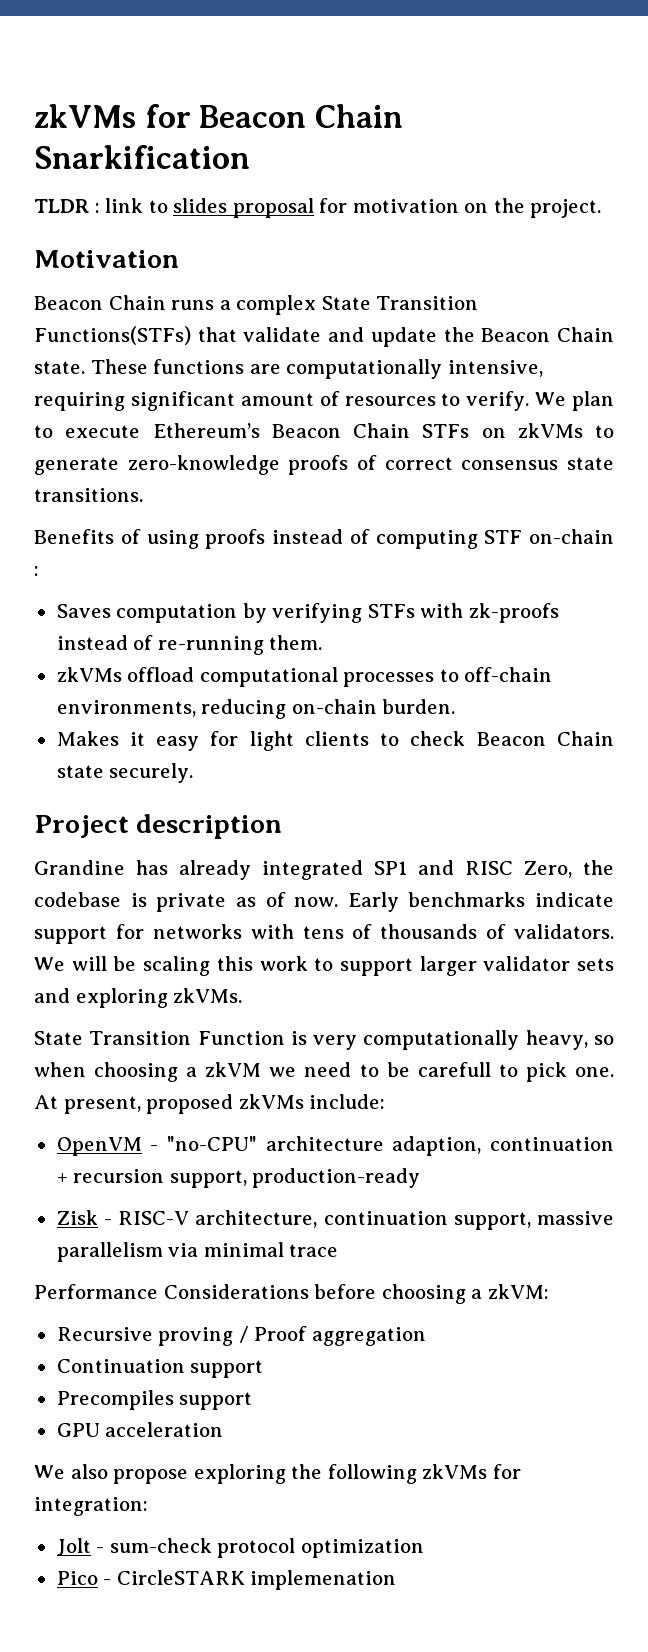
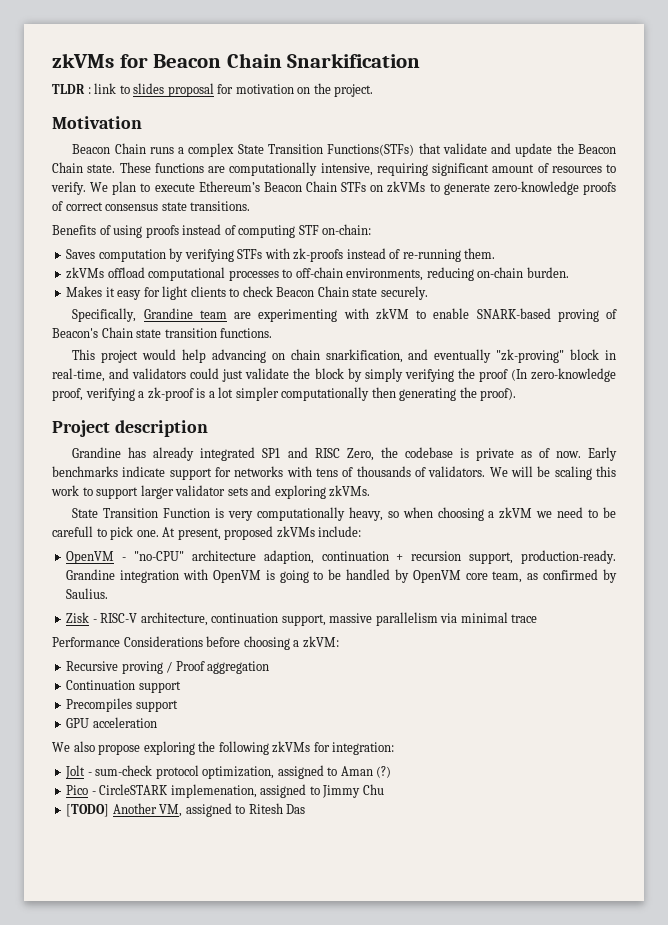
- Benefits of using proofs instead of computing STF on-chain :
+ Benefits of using proofs instead of computing STF on-chain:
+ Specifically, Grandine team are experimenting with zkVM to enable SNARK-based proving of Beacon's Chain state transition functions.
+ This project would help advancing on chain snarkification, and eventually "zk-proving" block in real-time, and validators could just validate the block by simply verifying the proof (In zero-knowledge proof, verifying a zk-proof is a lot simpler computationally then generating the proof).
- OpenVM - "no-CPU" architecture adaption, continuation + recursion support, production-ready
+ OpenVM - "no-CPU" architecture adaption, continuation + recursion support, production-ready. Grandine integration with OpenVM is going to be handled by OpenVM core team, as confirmed by Saulius.
- Jolt - sum-check protocol optimization
- Pico - CircleSTARK implemenation
+ Jolt - sum-check protocol optimization, assigned to Aman (?)
+ Pico - CircleSTARK implemenation, assigned to Jimmy Chu
+ [TODO] Another VM, assigned to Ritesh Das

